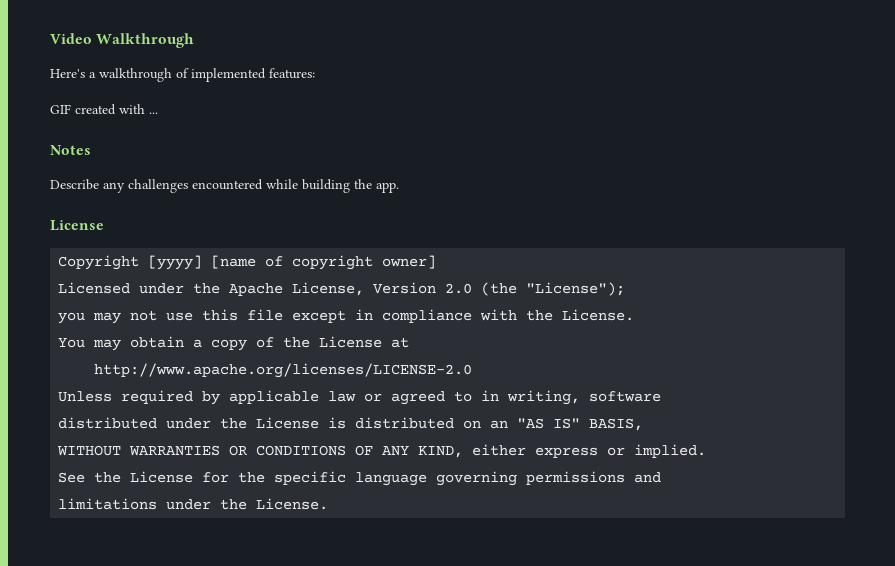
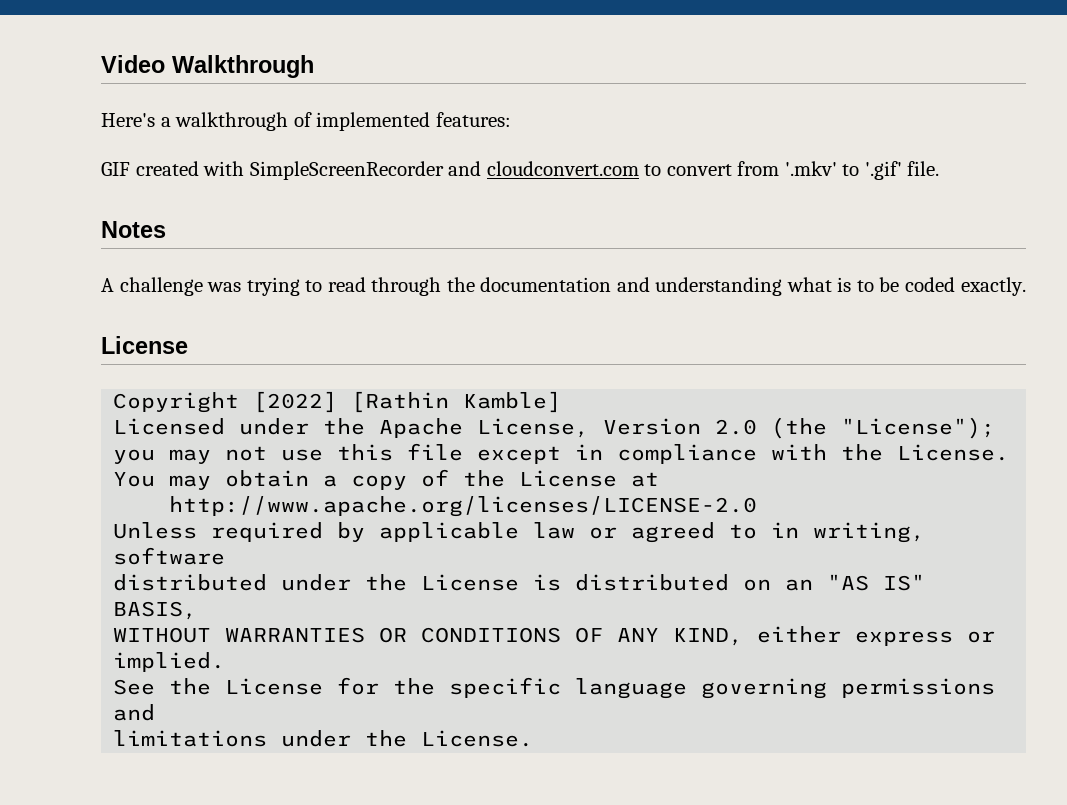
- GIF created with ...
+ GIF created with SimpleScreenRecorder and cloudconvert.com to convert from '.mkv' to '.gif' file.
  Notes
- Describe any challenges encountered while building the app.
+ A challenge was trying to read through the documentation and understanding what is to be coded exactly.
  License
- Copyright [yyyy] [name of copyright owner]
+ Copyright [2022] [Rathin Kamble]

